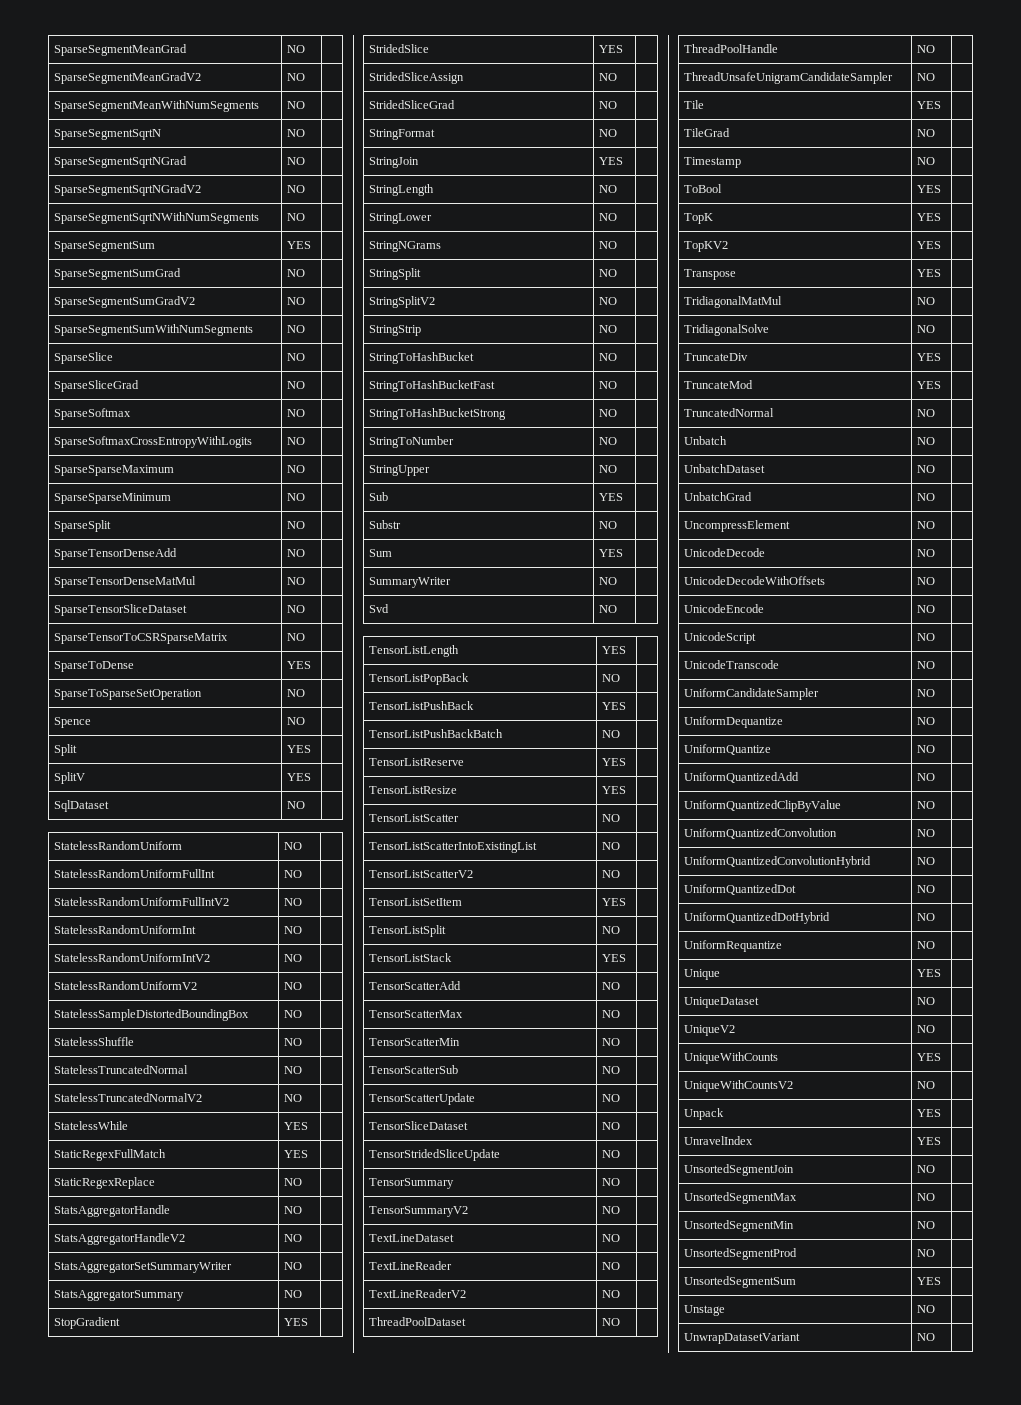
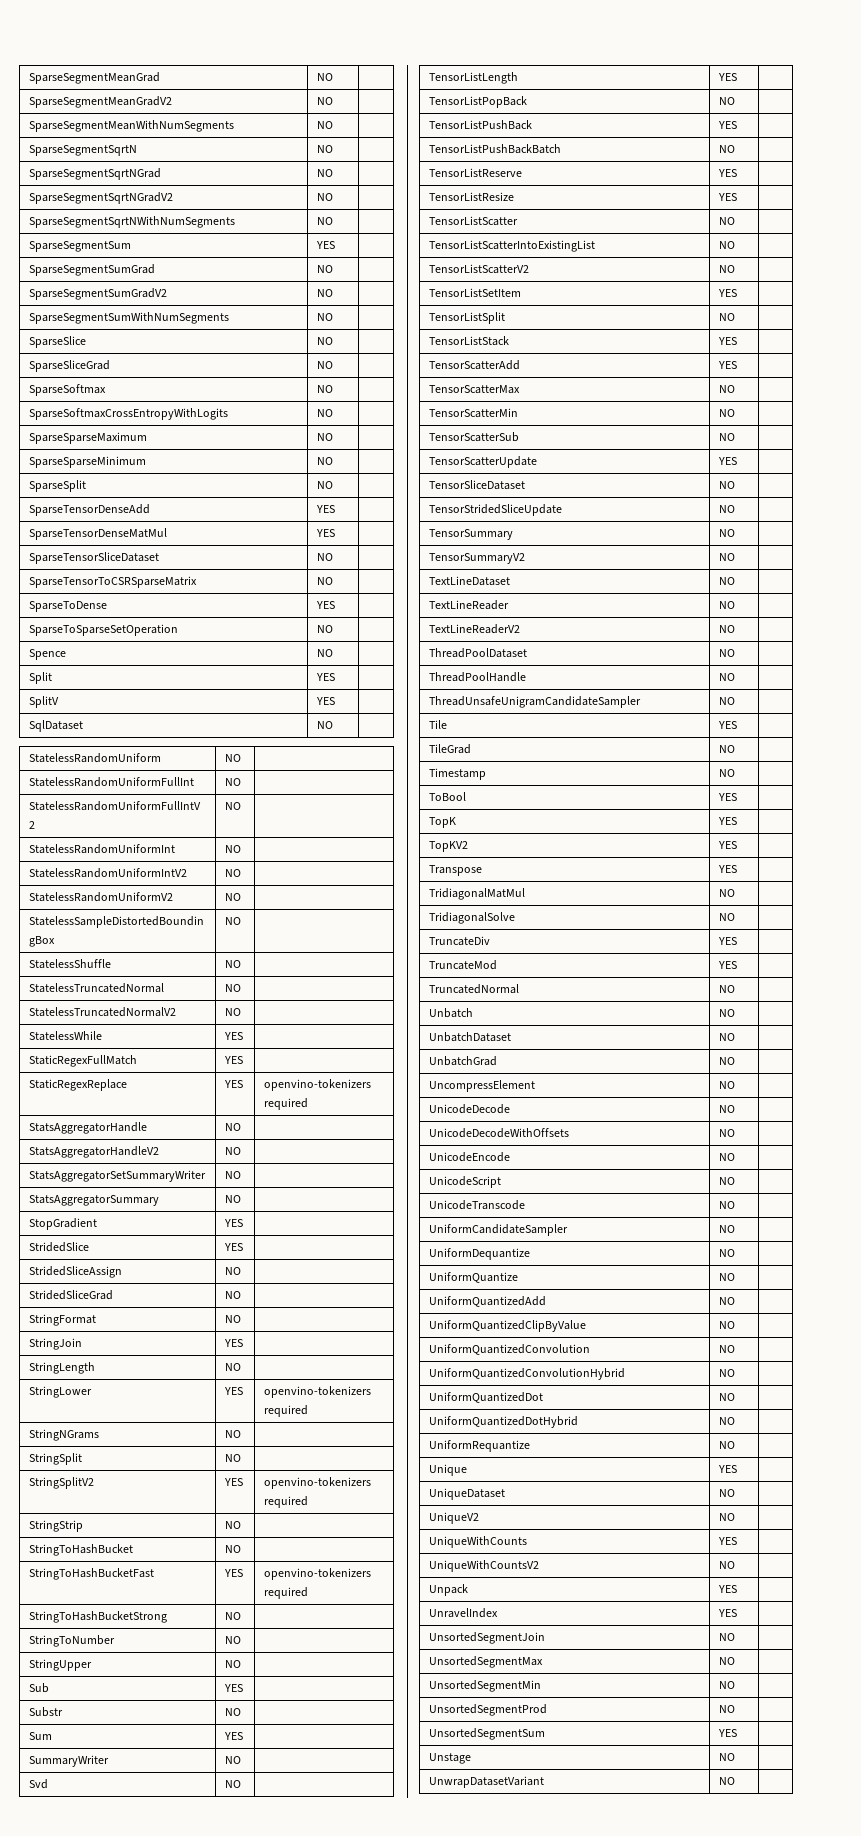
- SparseTensorDenseAdd | NO |
+ SparseTensorDenseAdd | YES |
- SparseTensorDenseMatMul | NO |
+ SparseTensorDenseMatMul | YES |
- StaticRegexReplace | NO |
+ StaticRegexReplace | YES | openvino-tokenizers required
- StringLower | NO |
+ StringLower | YES | openvino-tokenizers required
- StringSplitV2 | NO |
+ StringSplitV2 | YES | openvino-tokenizers required
- StringToHashBucketFast | NO |
+ StringToHashBucketFast | YES | openvino-tokenizers required
- TensorScatterAdd | NO |
+ TensorScatterAdd | YES |
- TensorScatterUpdate | NO |
+ TensorScatterUpdate | YES |

